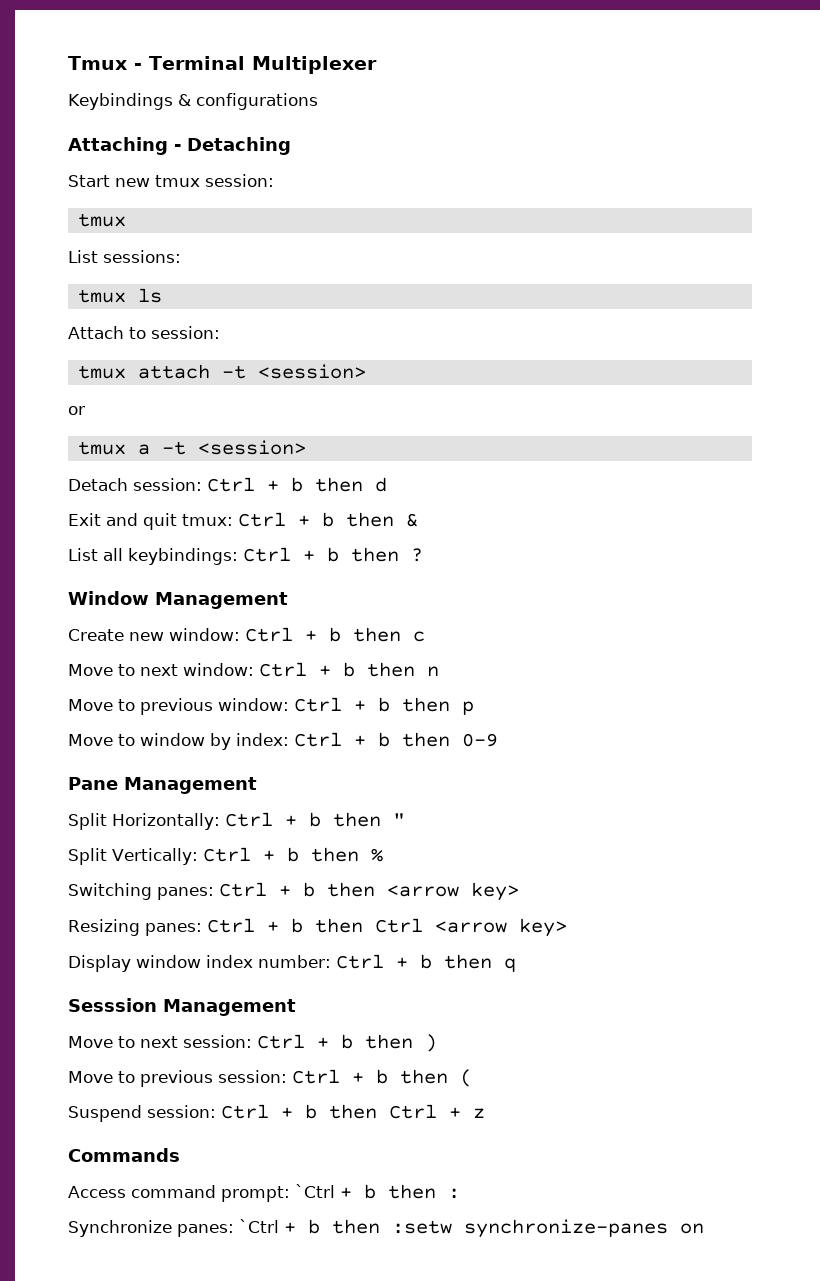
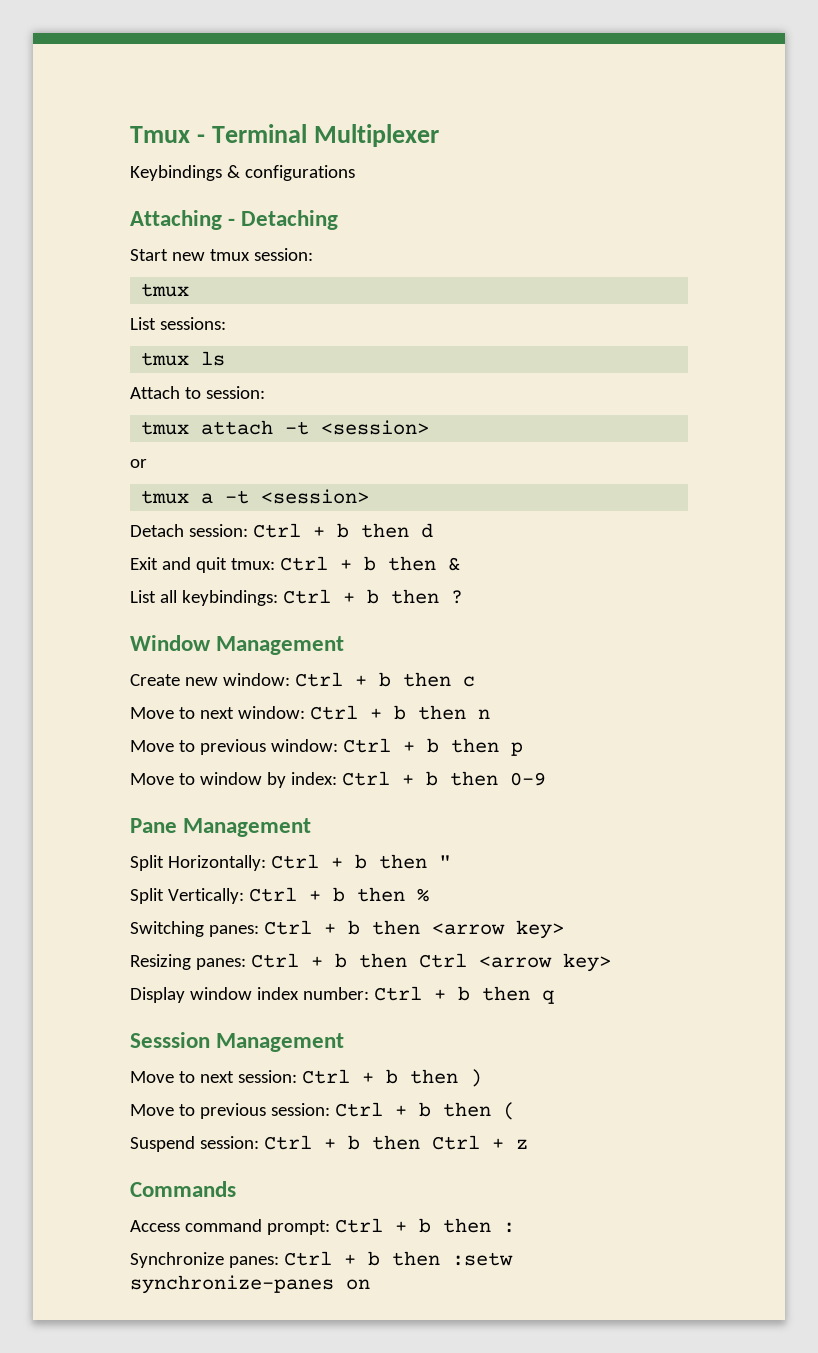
- Access command prompt: `Ctrl + b then :
+ Access command prompt: Ctrl + b then :
- Synchronize panes: `Ctrl + b then :setw synchronize-panes on
+ Synchronize panes: Ctrl + b then :setw synchronize-panes on

